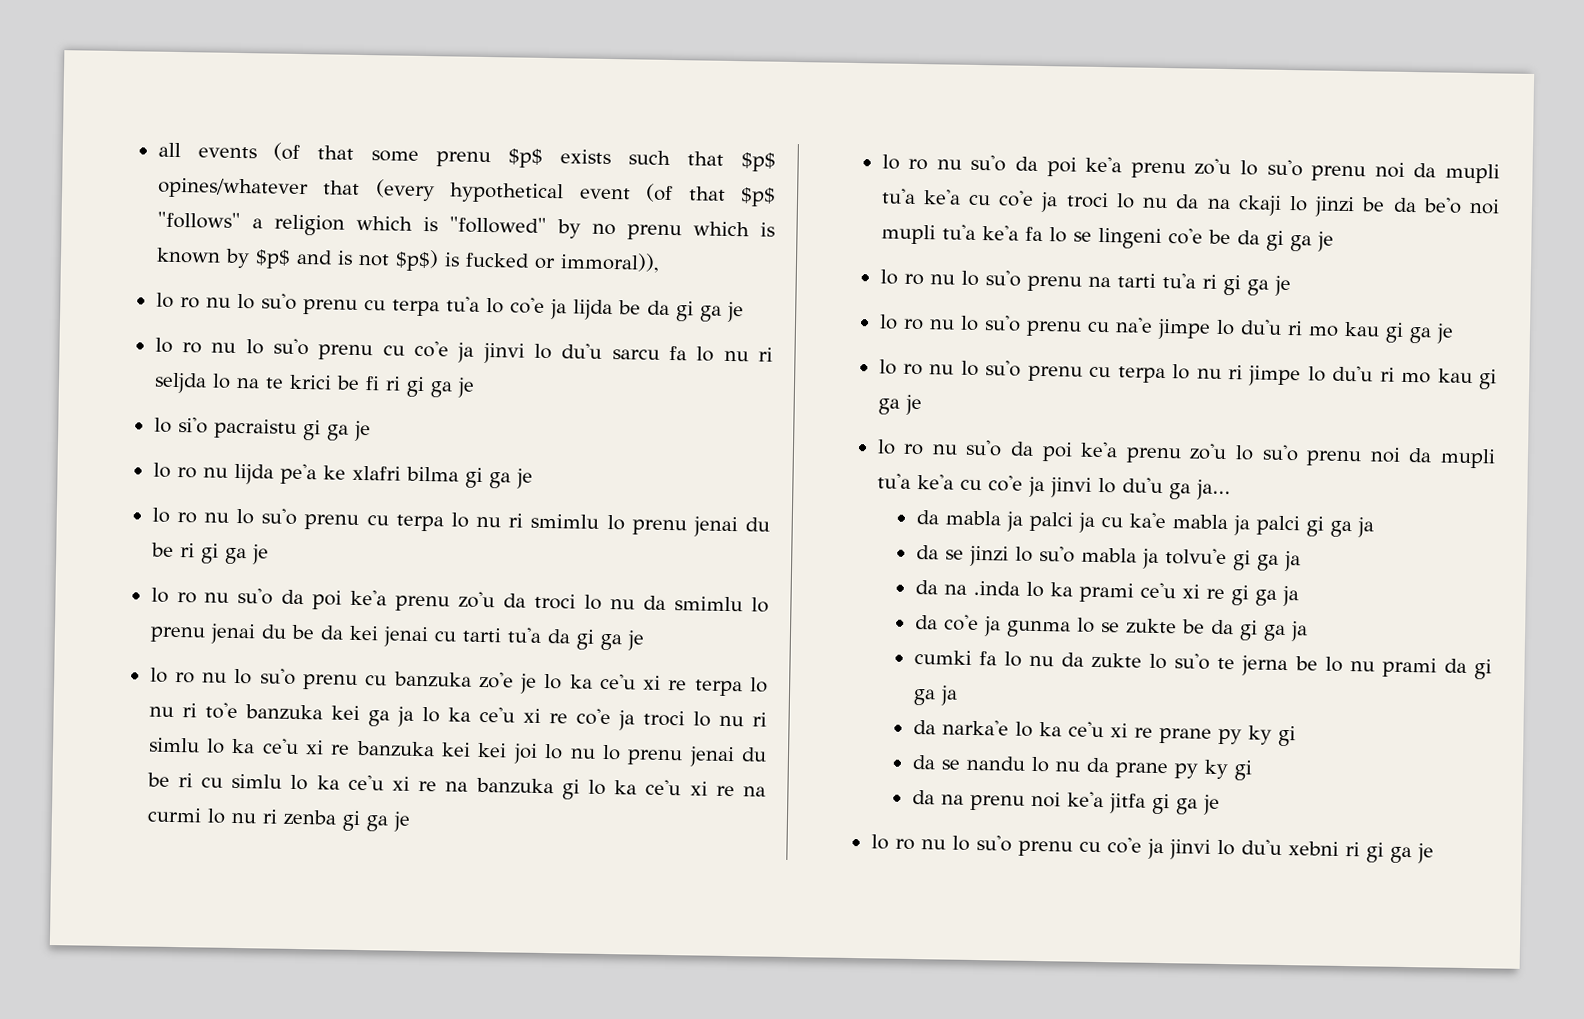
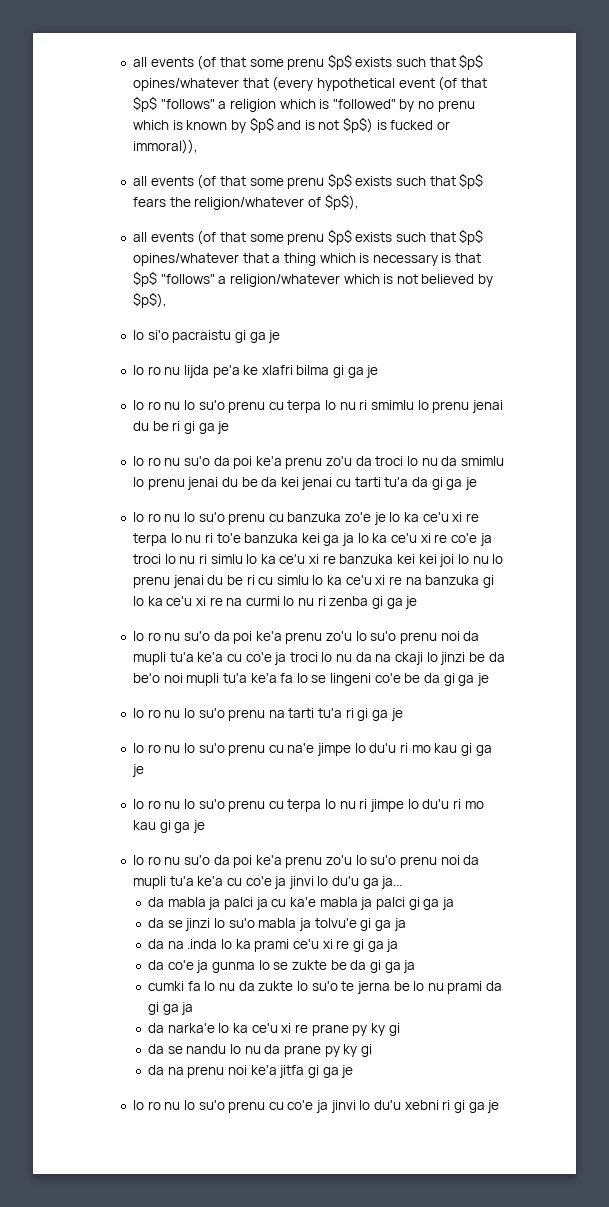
- lo ro nu lo su'o prenu cu terpa tu'a lo co'e ja lijda be da gi ga je
- lo ro nu lo su'o prenu cu co'e ja jinvi lo du'u sarcu fa lo nu ri seljda lo na te krici be fi ri gi ga je
+ all events (of that some prenu $p$ exists such that $p$ fears the religion/whatever of $p$),
+ all events (of that some prenu $p$ exists such that $p$ opines/whatever that a thing which is necessary is that $p$ "follows" a religion/whatever which is not believed by $p$),

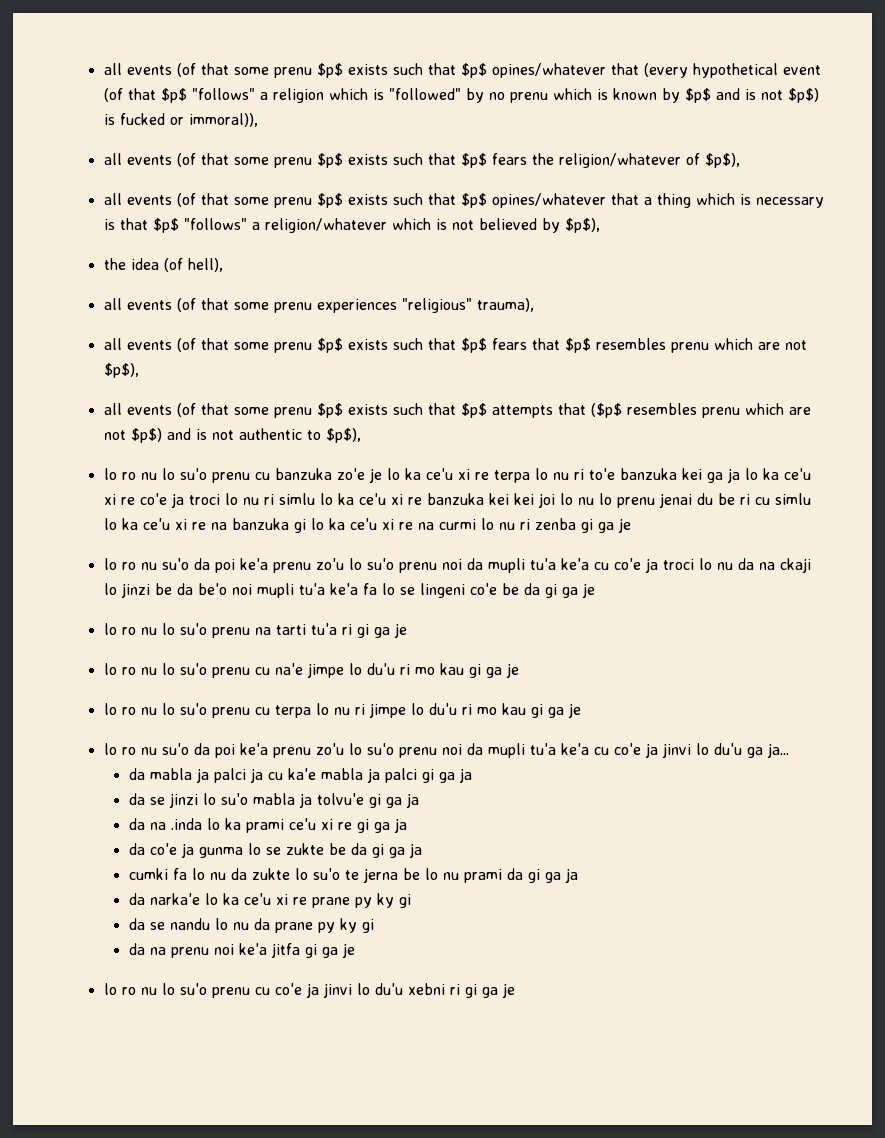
- lo si'o pacraistu gi ga je
- lo ro nu lijda pe'a ke xlafri bilma gi ga je
- lo ro nu lo su'o prenu cu terpa lo nu ri smimlu lo prenu jenai du be ri gi ga je
- lo ro nu su'o da poi ke'a prenu zo'u da troci lo nu da smimlu lo prenu jenai du be da kei jenai cu tarti tu'a da gi ga je
+ the idea (of hell),
+ all events (of that some prenu experiences "religious" trauma),
+ all events (of that some prenu $p$ exists such that $p$ fears that $p$ resembles prenu which are not $p$),
+ all events (of that some prenu $p$ exists such that $p$ attempts that ($p$ resembles prenu which are not $p$) and is not authentic to $p$),

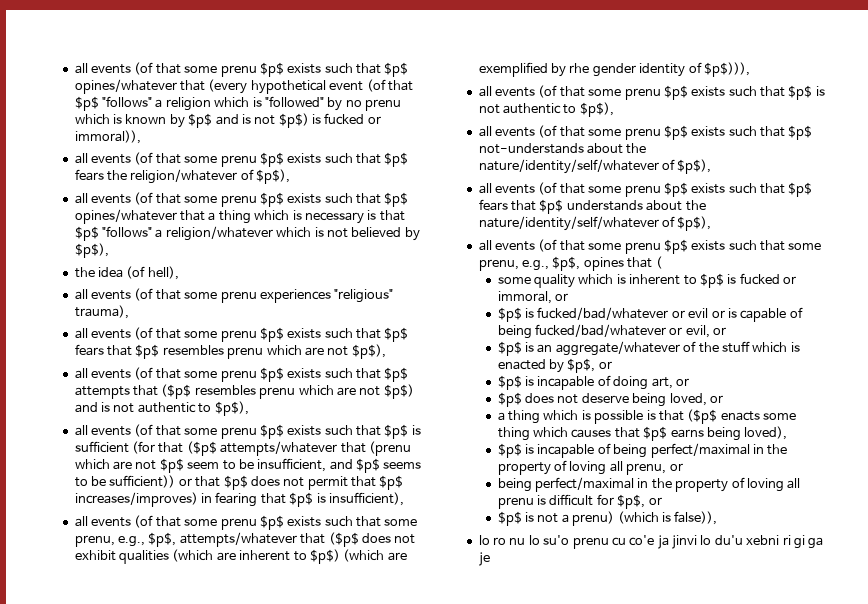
- lo ro nu lo su'o prenu cu banzuka zo'e je lo ka ce'u xi re terpa lo nu ri to'e banzuka kei ga ja lo ka ce'u xi re co'e ja troci lo nu ri simlu lo ka ce'u xi re banzuka kei kei joi lo nu lo prenu jenai du be ri cu simlu lo ka ce'u xi re na banzuka gi lo ka ce'u xi re na curmi lo nu ri zenba gi ga je
- lo ro nu su'o da poi ke'a prenu zo'u lo su'o prenu noi da mupli tu'a ke'a cu co'e ja troci lo nu da na ckaji lo jinzi be da be'o noi mupli tu'a ke'a fa lo se lingeni co'e be da gi ga je
- lo ro nu lo su'o prenu na tarti tu'a ri gi ga je
- lo ro nu lo su'o prenu cu na'e jimpe lo du'u ri mo kau gi ga je
- lo ro nu lo su'o prenu cu terpa lo nu ri jimpe lo du'u ri mo kau gi ga je
- lo ro nu su'o da poi ke'a prenu zo'u lo su'o prenu noi da mupli tu'a ke'a cu co'e ja jinvi lo du'u ga ja...
- da mabla ja palci ja cu ka'e mabla ja palci gi ga ja
- da se jinzi lo su'o mabla ja tolvu'e gi ga ja
- da na .inda lo ka prami ce'u xi re gi ga ja
- da co'e ja gunma lo se zukte be da gi ga ja
- cumki fa lo nu da zukte lo su'o te jerna be lo nu prami da gi ga ja
- da narka'e lo ka ce'u xi re prane py ky gi
- da se nandu lo nu da prane py ky gi
- da na prenu noi ke'a jitfa gi ga je
+ all events (of that some prenu $p$ exists such that $p$ is sufficient (for that ($p$ attempts/whatever that (prenu which are not $p$ seem to be insufficient, and $p$ seems to be sufficient)) or that $p$ does not permit that $p$ increases/improves) in fearing that $p$ is insufficient),
+ all events (of that some prenu $p$ exists such that some prenu, e.g., $p$, attempts/whatever that ($p$ does not exhibit qualities (which are inherent to $p$) (which are exemplified by rhe gender identity of $p$))),
+ all events (of that some prenu $p$ exists such that $p$ is not authentic to $p$),
+ all events (of that some prenu $p$ exists such that $p$ not-understands about the nature/identity/self/whatever of $p$),
+ all events (of that some prenu $p$ exists such that $p$ fears that $p$ understands about the nature/identity/self/whatever of $p$),
+ all events (of that some prenu $p$ exists such that some prenu, e.g., $p$, opines that (
+ some quality which is inherent to $p$ is fucked or immoral, or
+ $p$ is fucked/bad/whatever or evil or is capable of being fucked/bad/whatever or evil, or
+ $p$ is an aggregate/whatever of the stuff which is enacted by $p$, or
+ $p$ is incapable of doing art, or
+ $p$ does not deserve being loved, or
+ a thing which is possible is that ($p$ enacts some thing which causes that $p$ earns being loved),
+ $p$ is incapable of being perfect/maximal in the property of loving all prenu, or
+ being perfect/maximal in the property of loving all prenu is difficult for $p$, or
+ $p$ is not a prenu) (which is false)),

